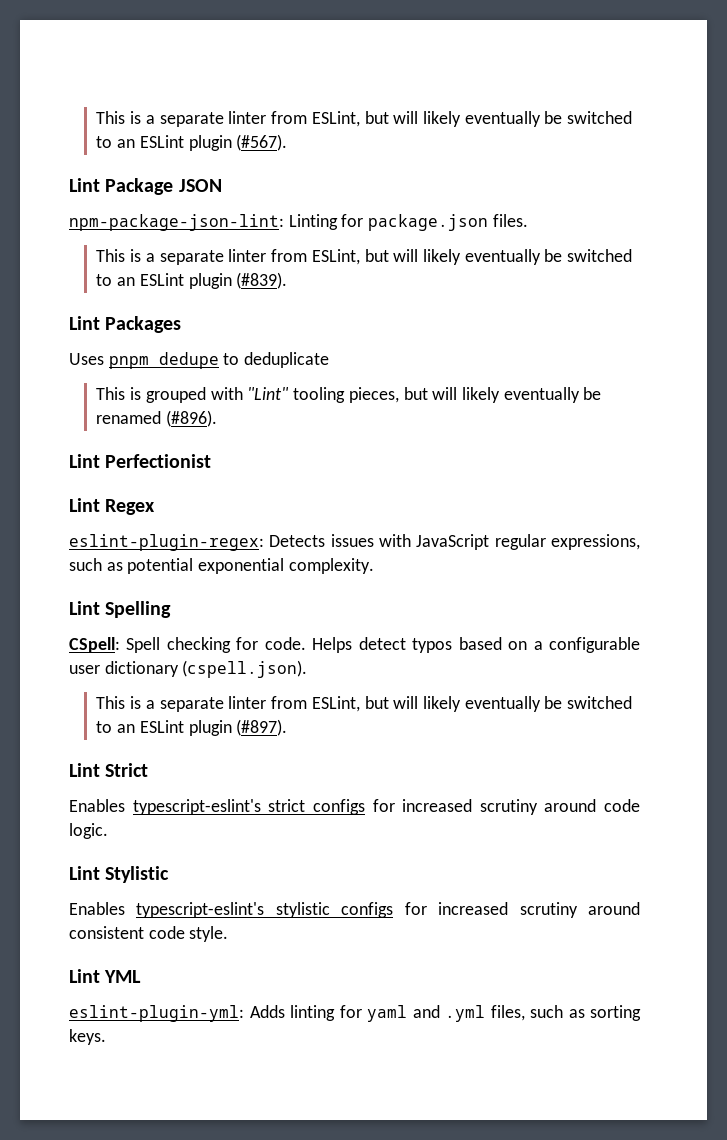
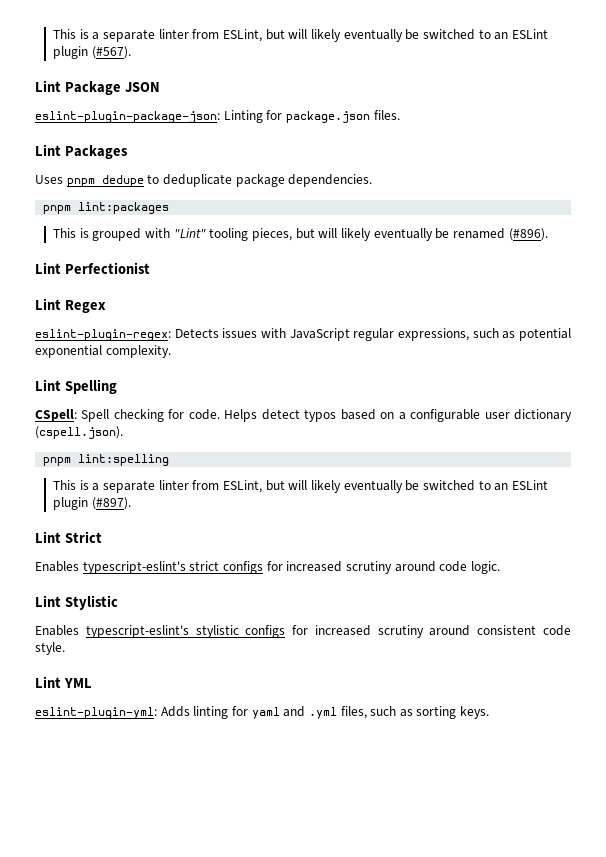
- npm-package-json-lint: Linting for package.json files.
+ eslint-plugin-package-json: Linting for package.json files.
- This is a separate linter from ESLint, but will likely eventually be switched to an ESLint plugin (#839).
- Uses pnpm dedupe to deduplicate
+ Uses pnpm dedupe to deduplicate package dependencies.
+ pnpm lint:packages
+ pnpm lint:spelling

